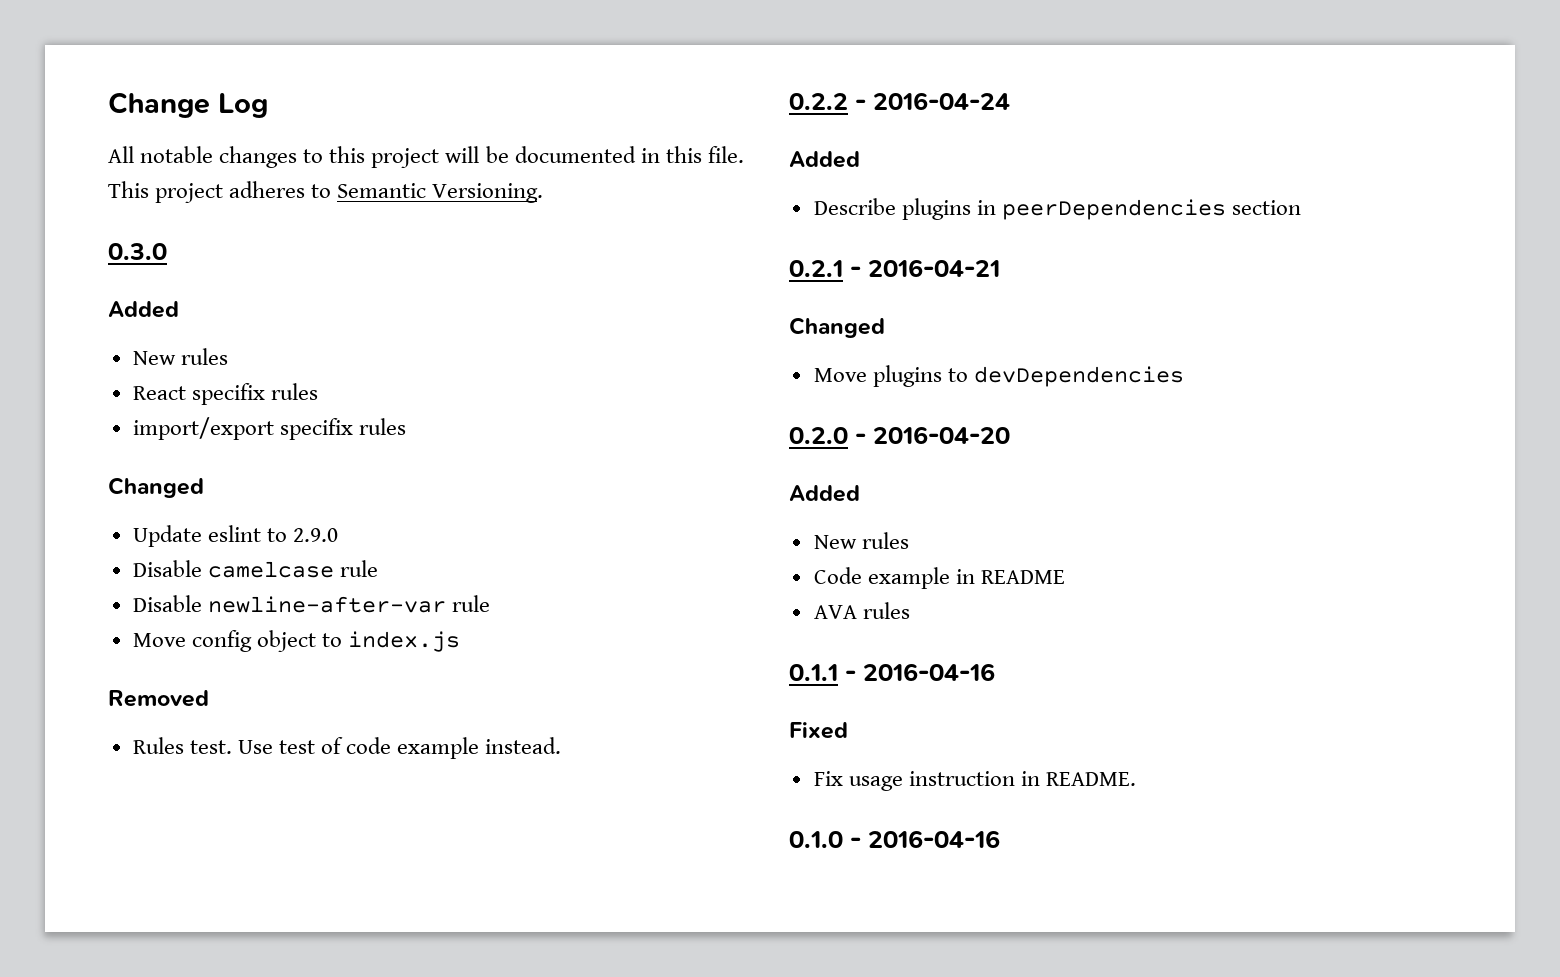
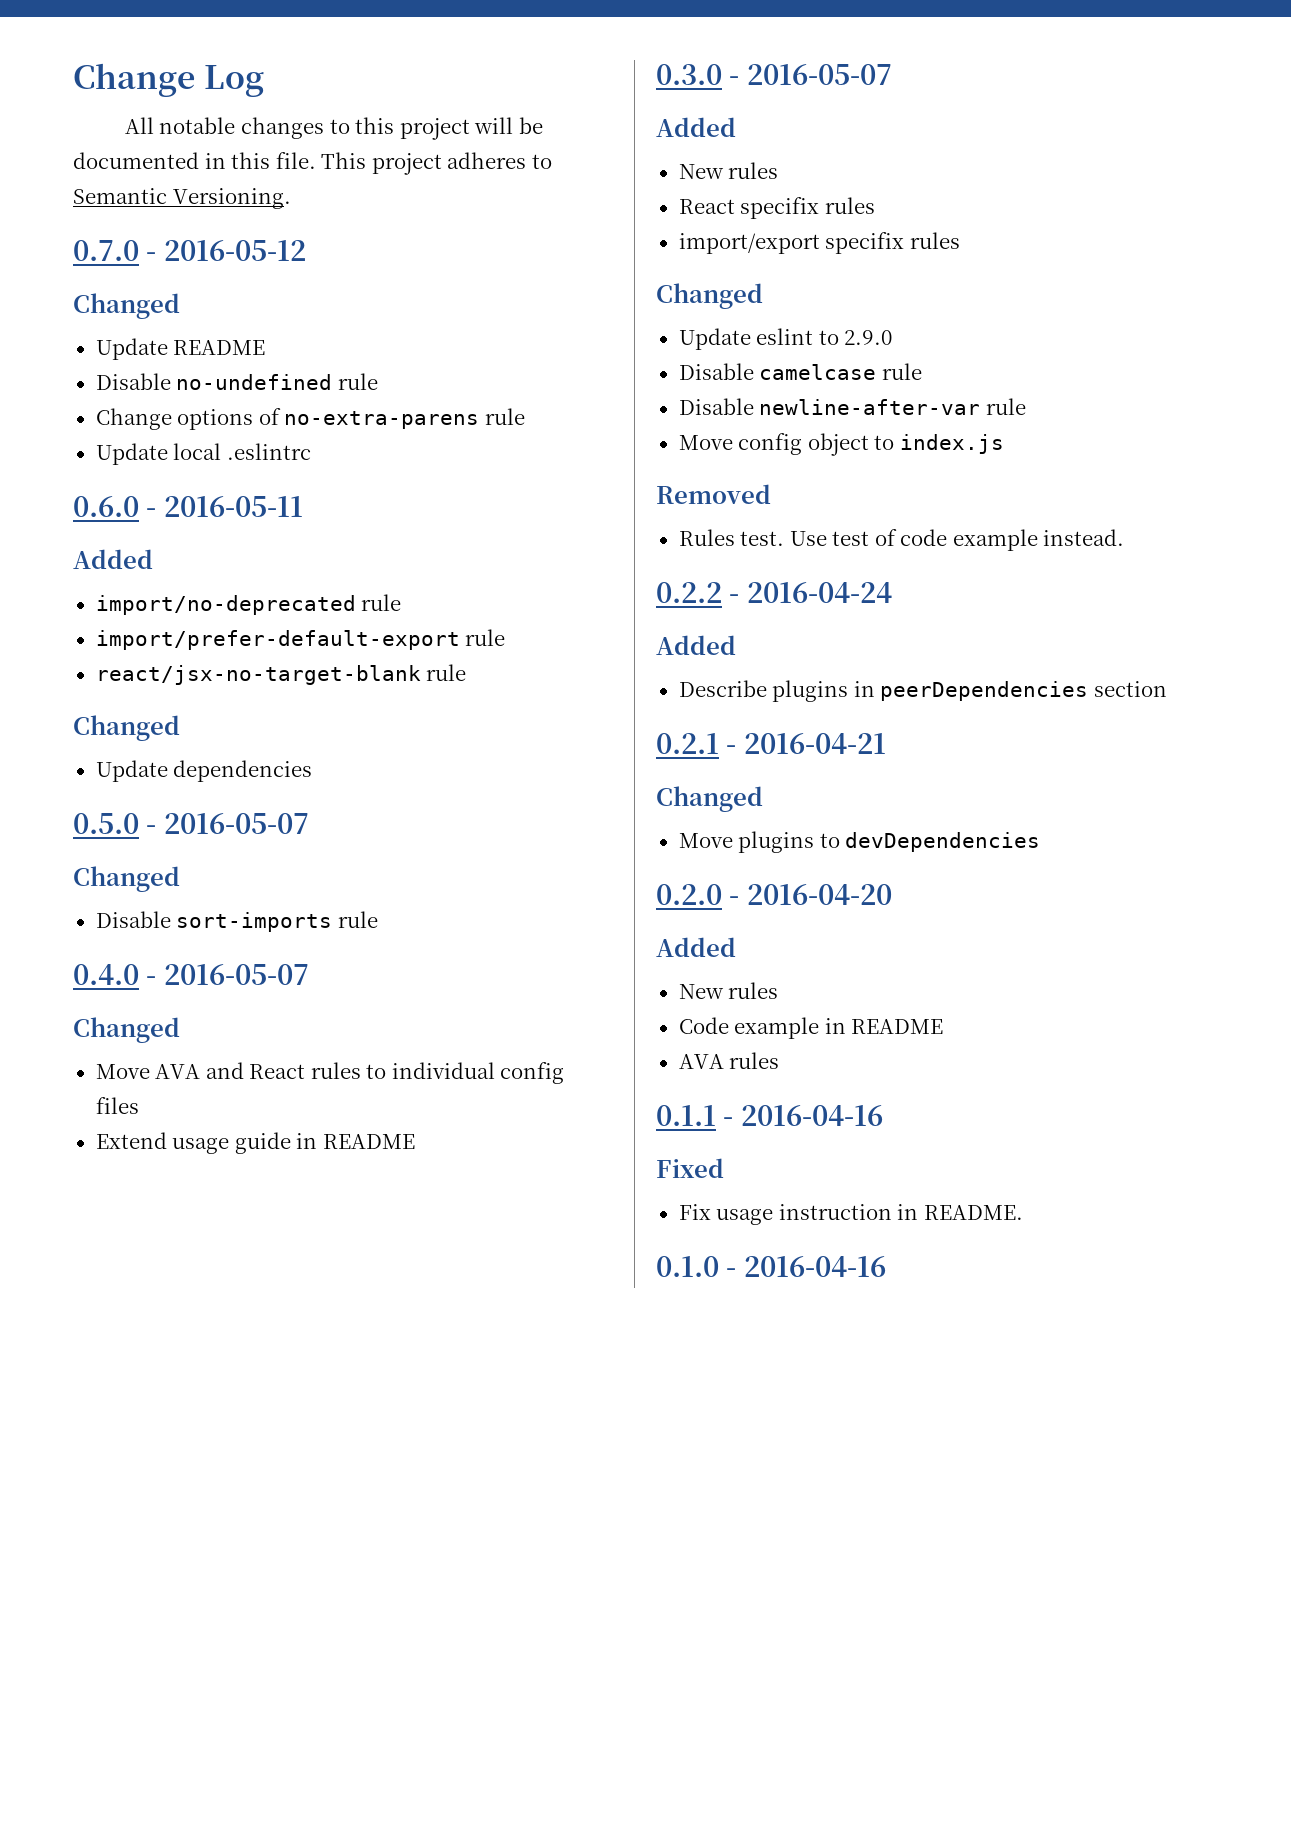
+ 0.7.0 - 2016-05-12
+ Changed
+ Update README
+ Disable no-undefined rule
+ Change options of no-extra-parens rule
+ Update local .eslintrc
+ 0.6.0 - 2016-05-11
+ Added
+ import/no-deprecated rule
+ import/prefer-default-export rule
+ react/jsx-no-target-blank rule
+ Changed
+ Update dependencies
+ 0.5.0 - 2016-05-07
+ Changed
+ Disable sort-imports rule
+ 0.4.0 - 2016-05-07
+ Changed
+ Move AVA and React rules to individual config files
+ Extend usage guide in README
- 0.3.0
+ 0.3.0 - 2016-05-07

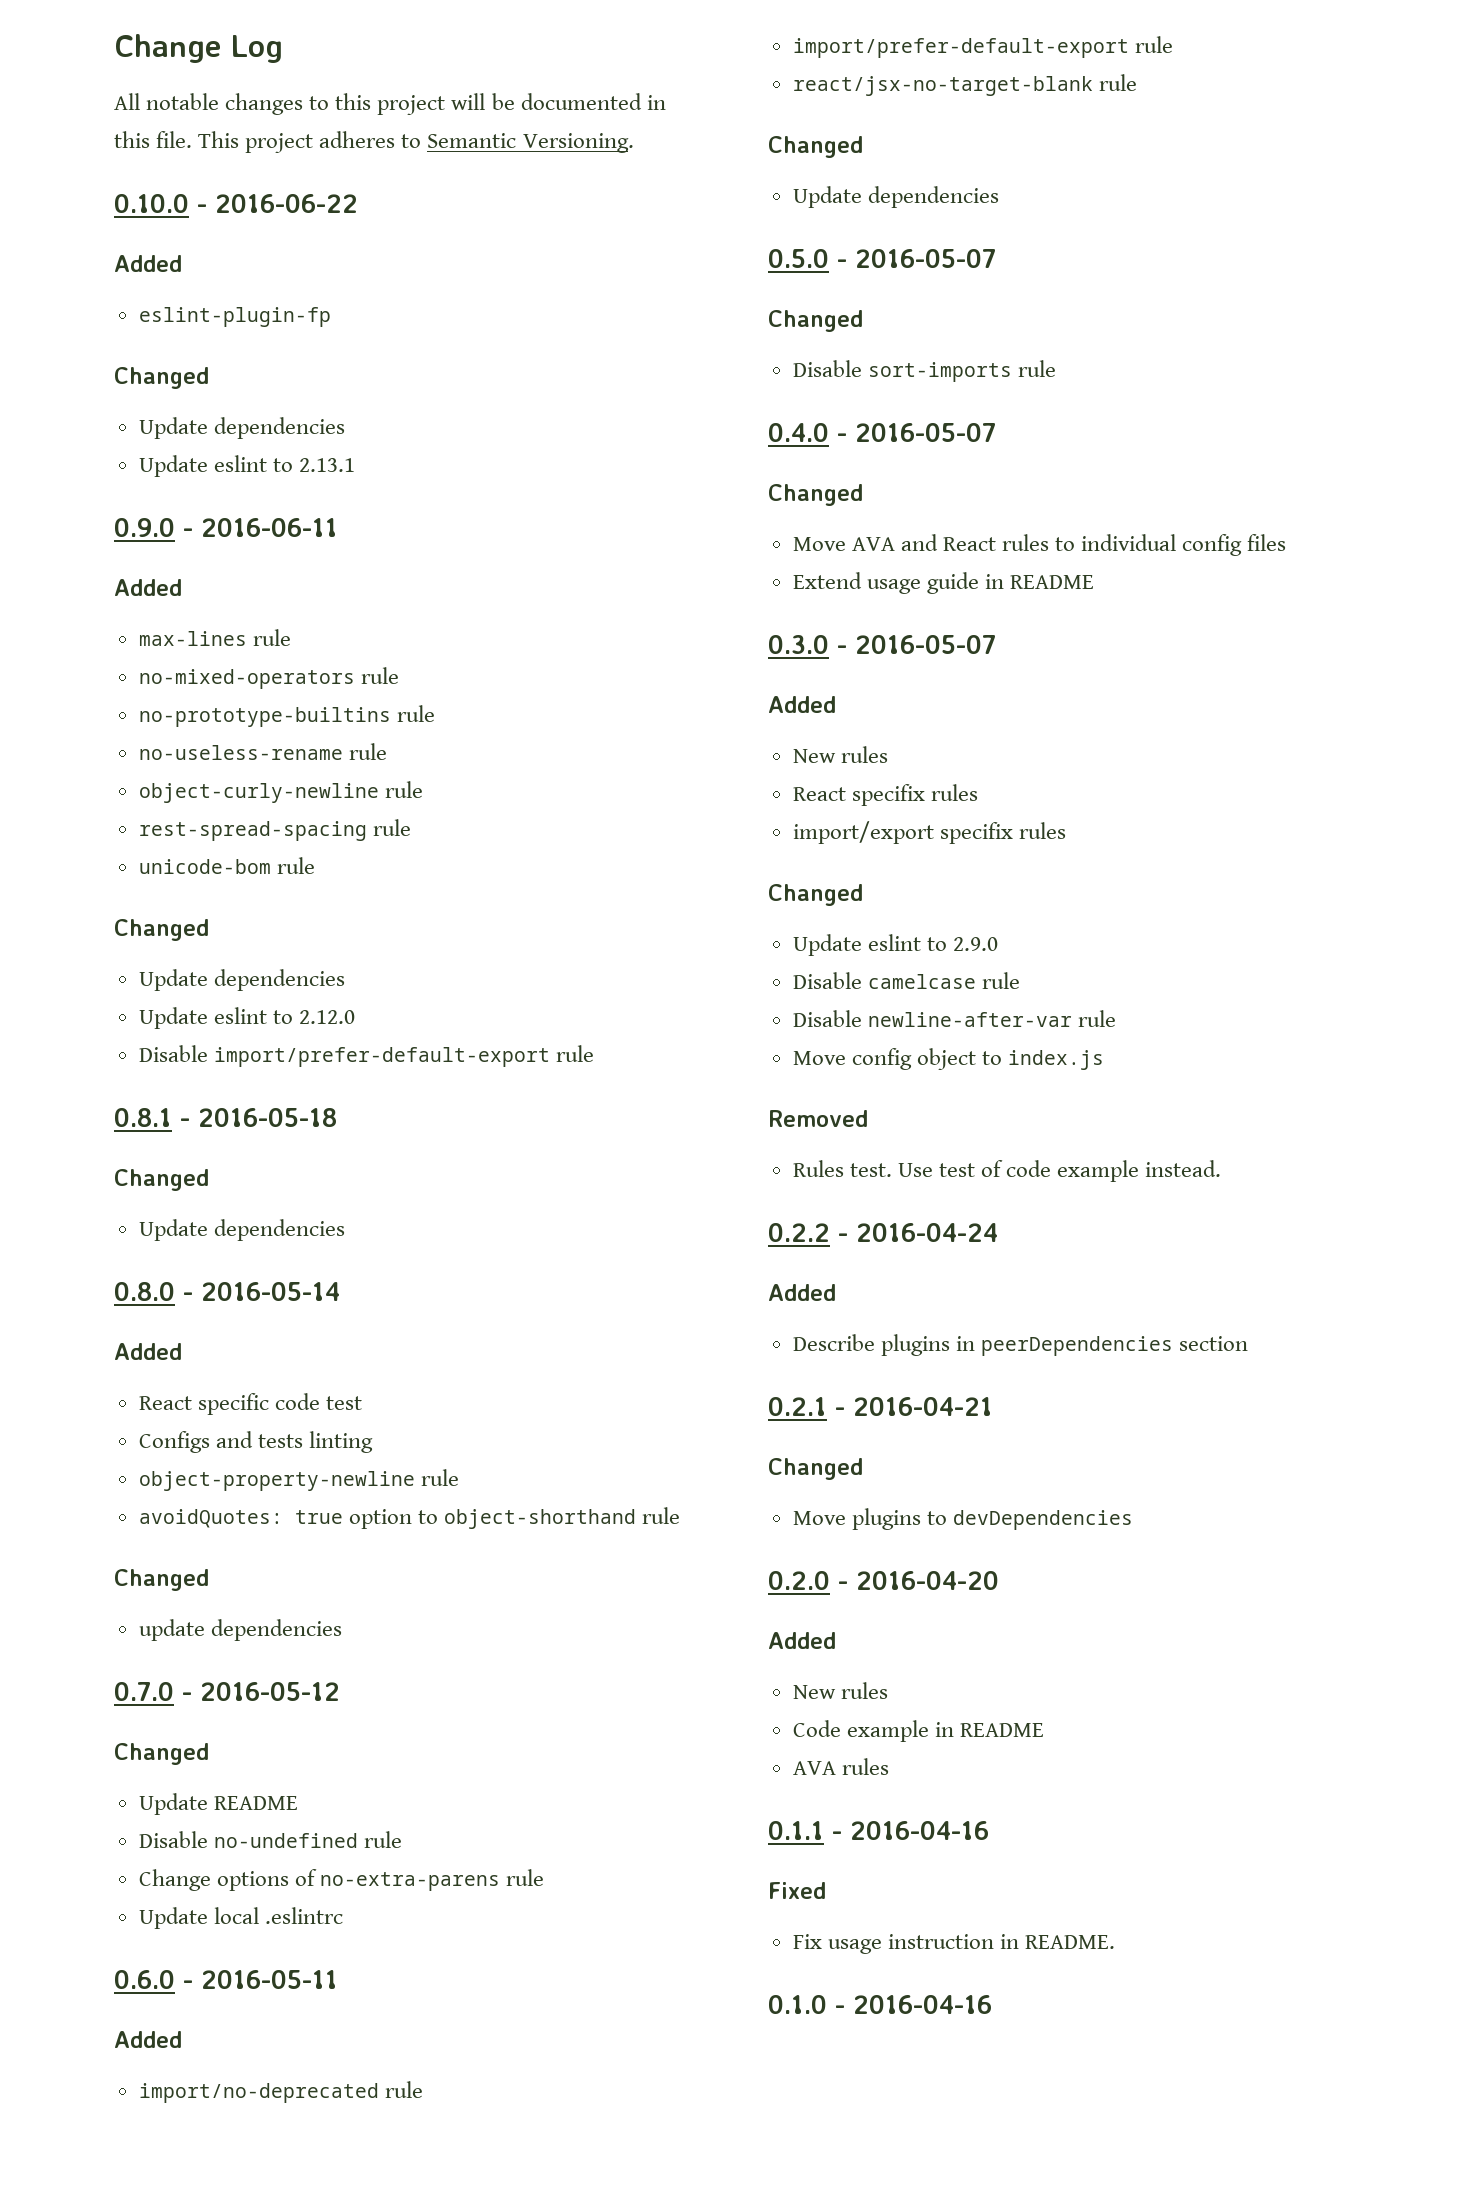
+ 0.10.0 - 2016-06-22
+ Added
+ eslint-plugin-fp
+ Changed
+ Update dependencies
+ Update eslint to 2.13.1
+ 0.9.0 - 2016-06-11
+ Added
+ max-lines rule
+ no-mixed-operators rule
+ no-prototype-builtins rule
+ no-useless-rename rule
+ object-curly-newline rule
+ rest-spread-spacing rule
+ unicode-bom rule
+ Changed
+ Update dependencies
+ Update eslint to 2.12.0
+ Disable import/prefer-default-export rule
+ 0.8.1 - 2016-05-18
+ Changed
+ Update dependencies
+ 0.8.0 - 2016-05-14
+ Added
+ React specific code test
+ Configs and tests linting
+ object-property-newline rule
+ avoidQuotes: true option to object-shorthand rule
+ Changed
+ update dependencies

